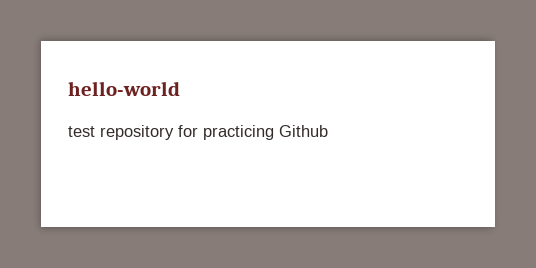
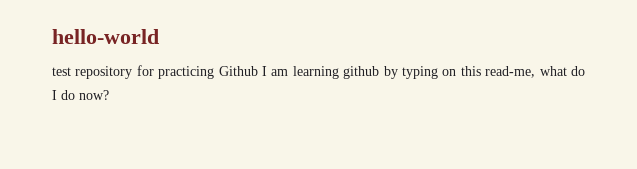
- test repository for practicing Github
+ test repository for practicing Github I am learning github by typing on this read-me, what do I do now?

